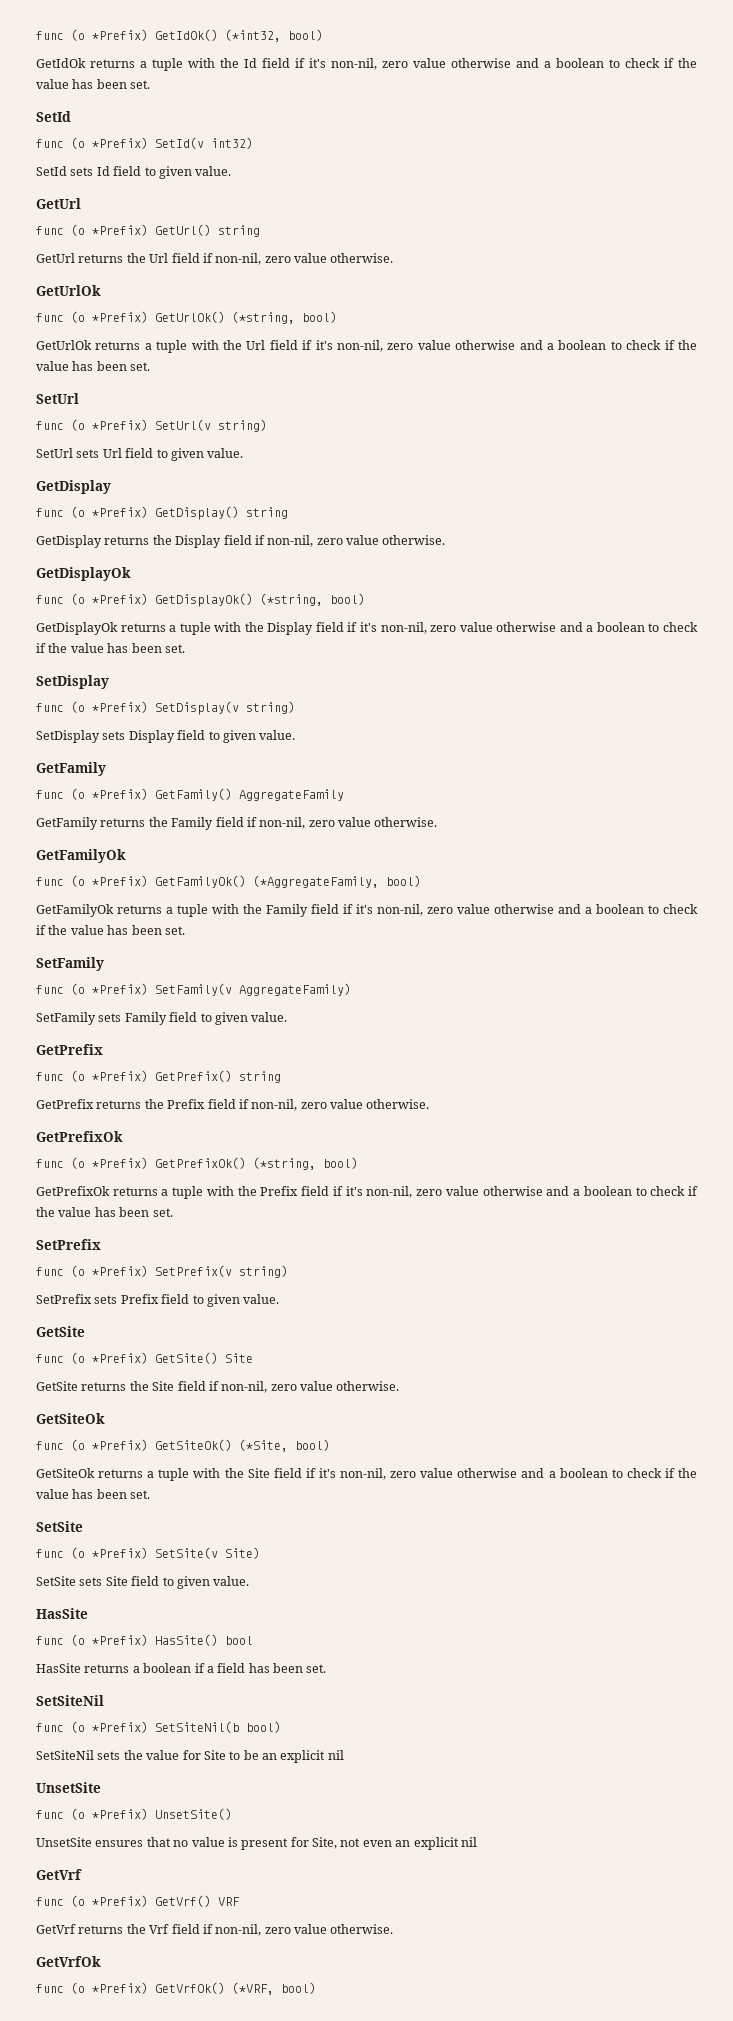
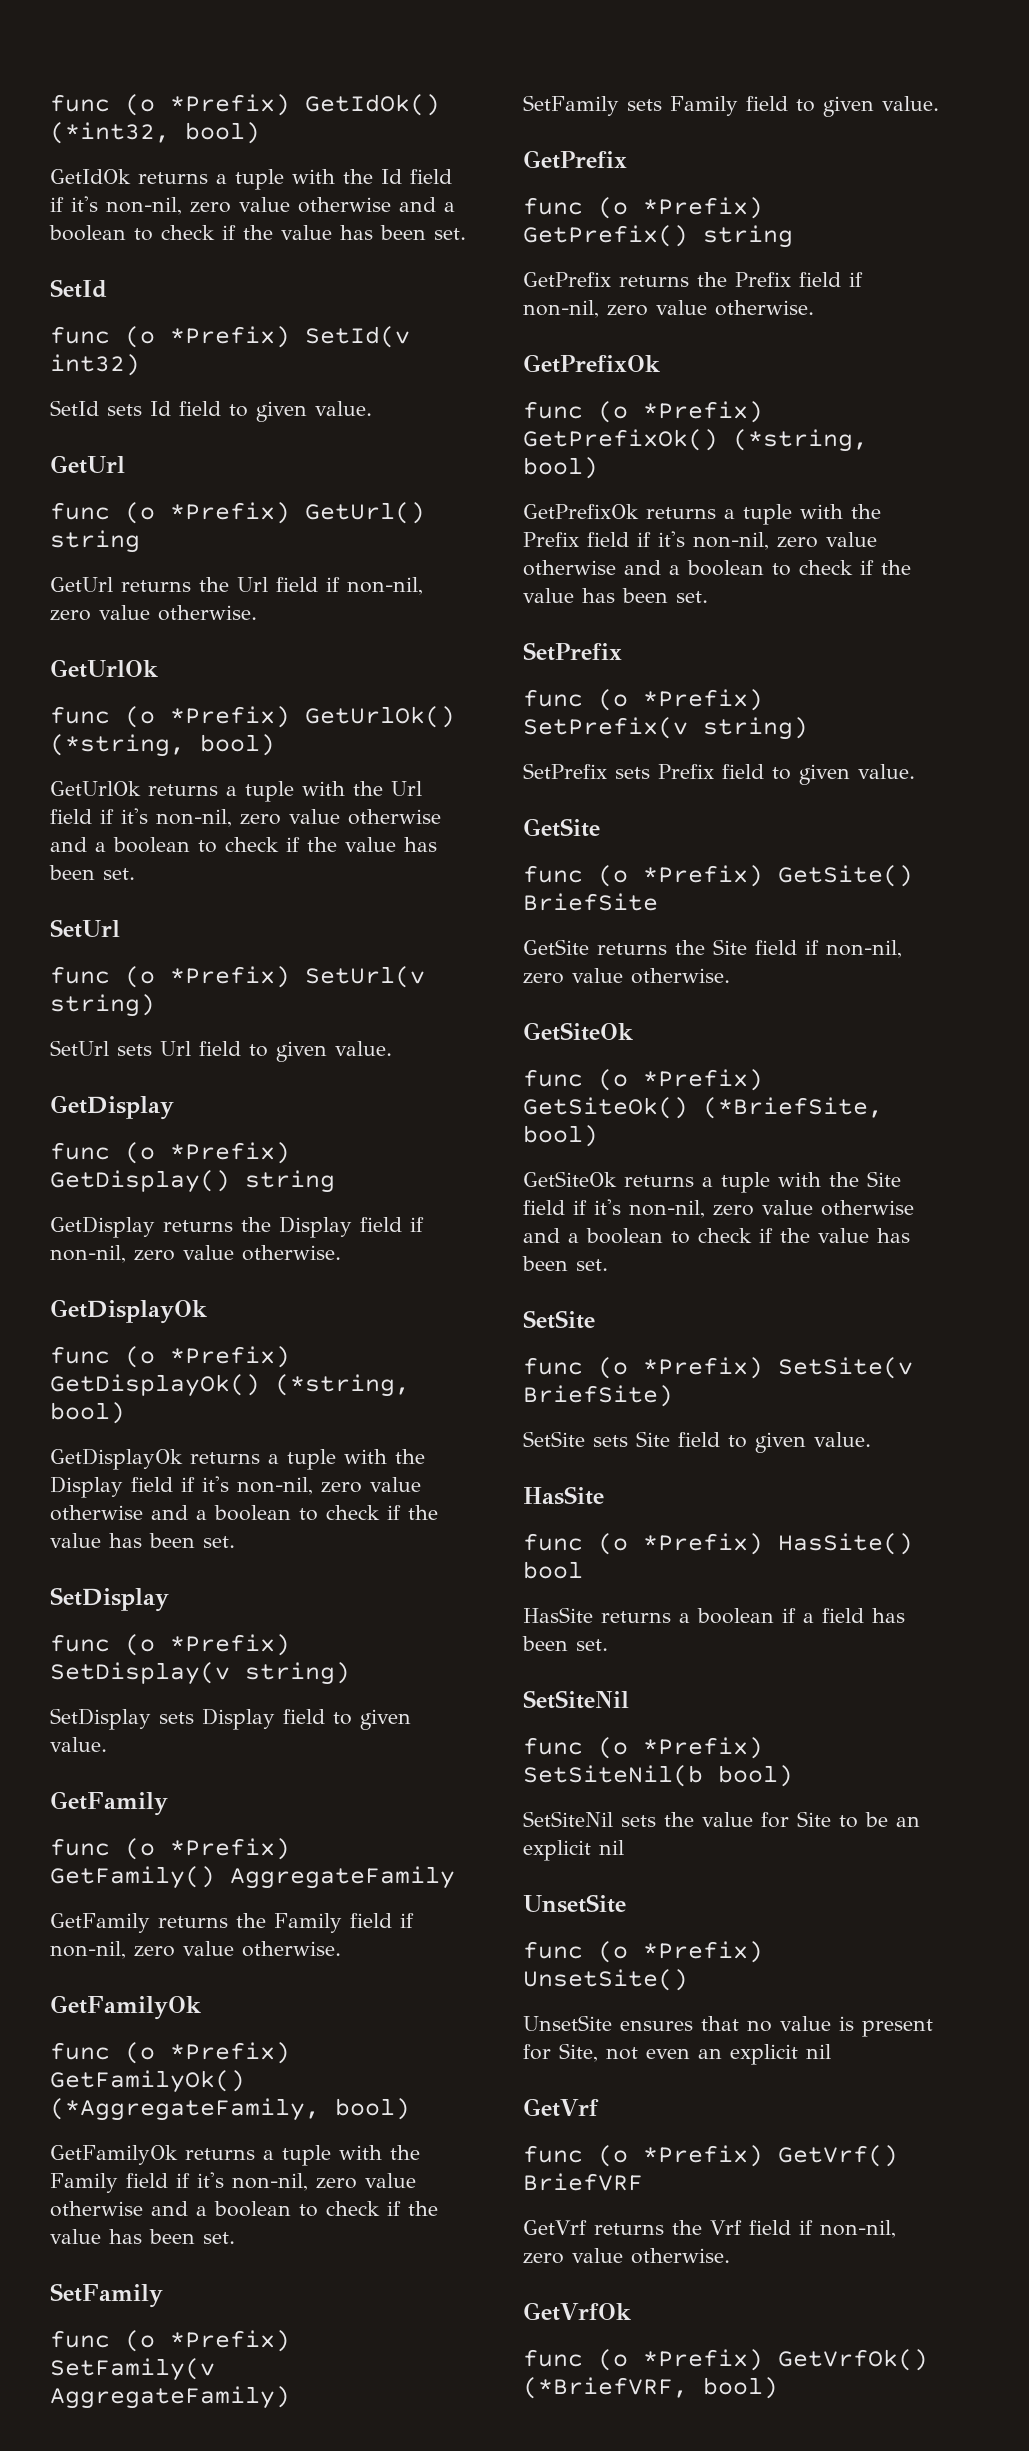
- func (o *Prefix) GetSite() Site
+ func (o *Prefix) GetSite() BriefSite
- func (o *Prefix) GetSiteOk() (*Site, bool)
+ func (o *Prefix) GetSiteOk() (*BriefSite, bool)
- func (o *Prefix) SetSite(v Site)
+ func (o *Prefix) SetSite(v BriefSite)
- func (o *Prefix) GetVrf() VRF
+ func (o *Prefix) GetVrf() BriefVRF
- func (o *Prefix) GetVrfOk() (*VRF, bool)
+ func (o *Prefix) GetVrfOk() (*BriefVRF, bool)

